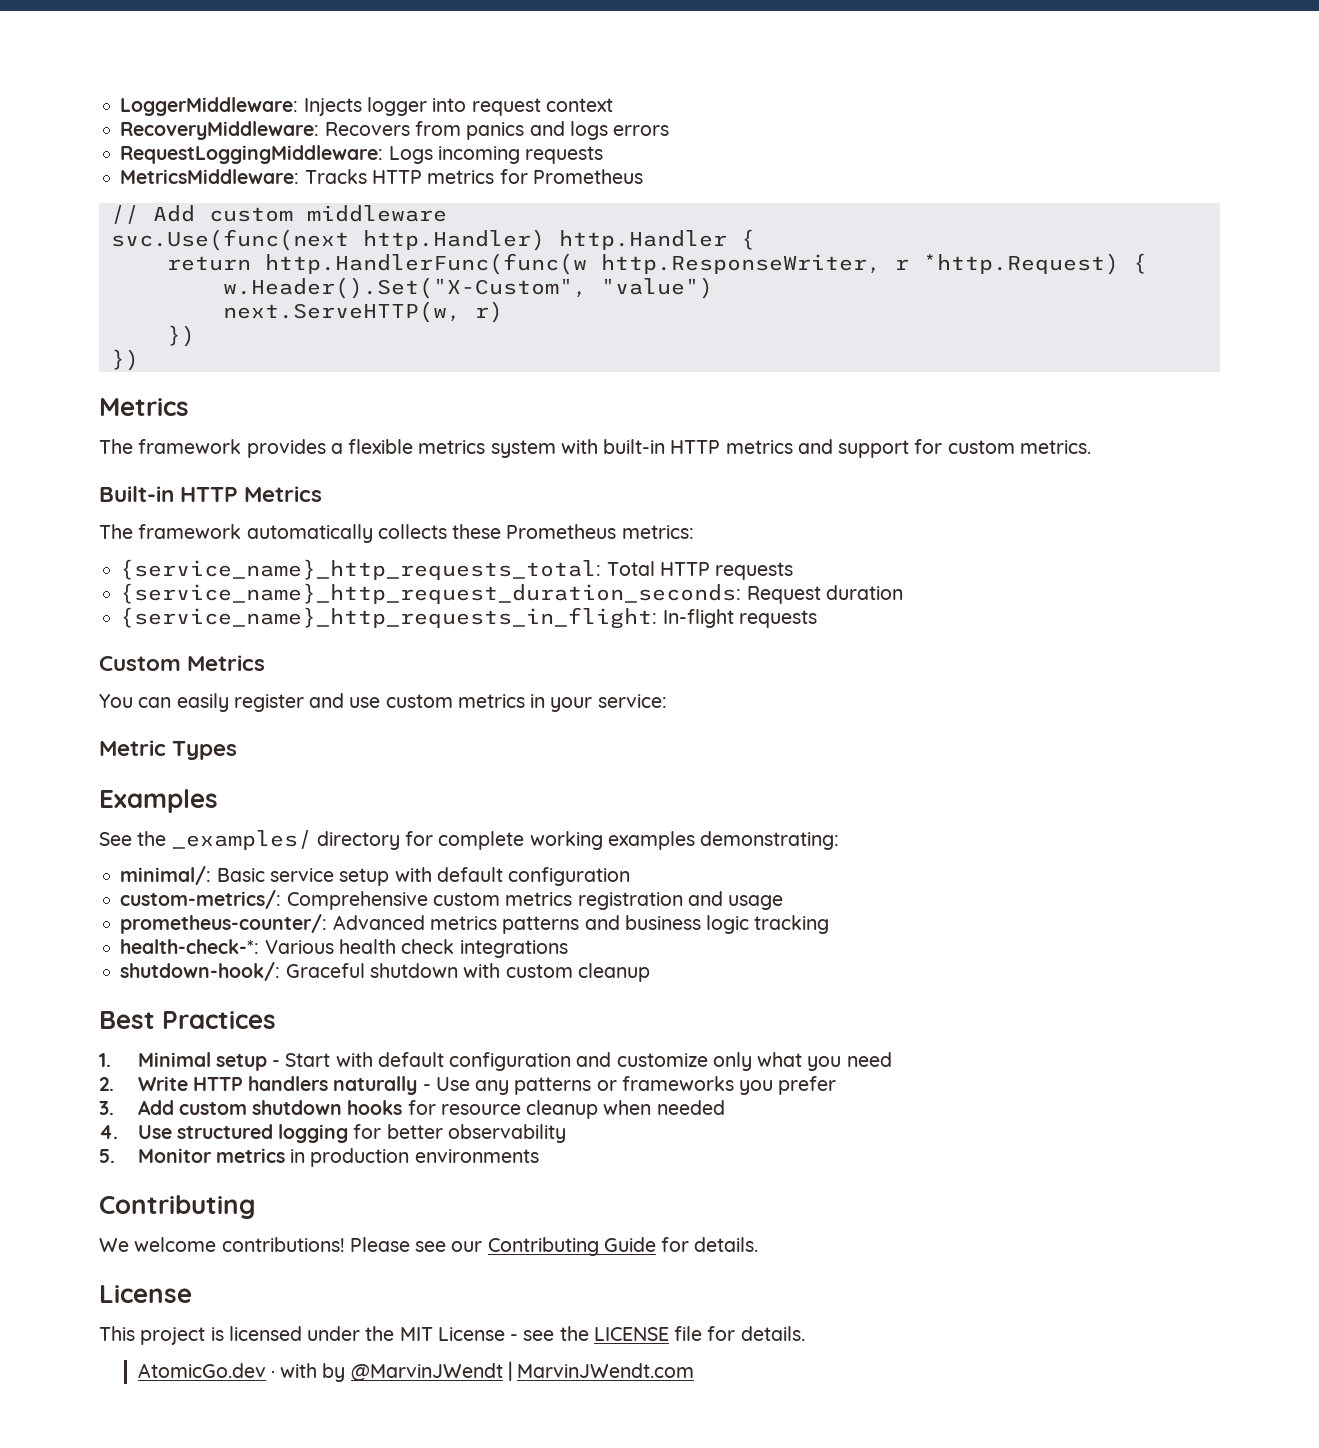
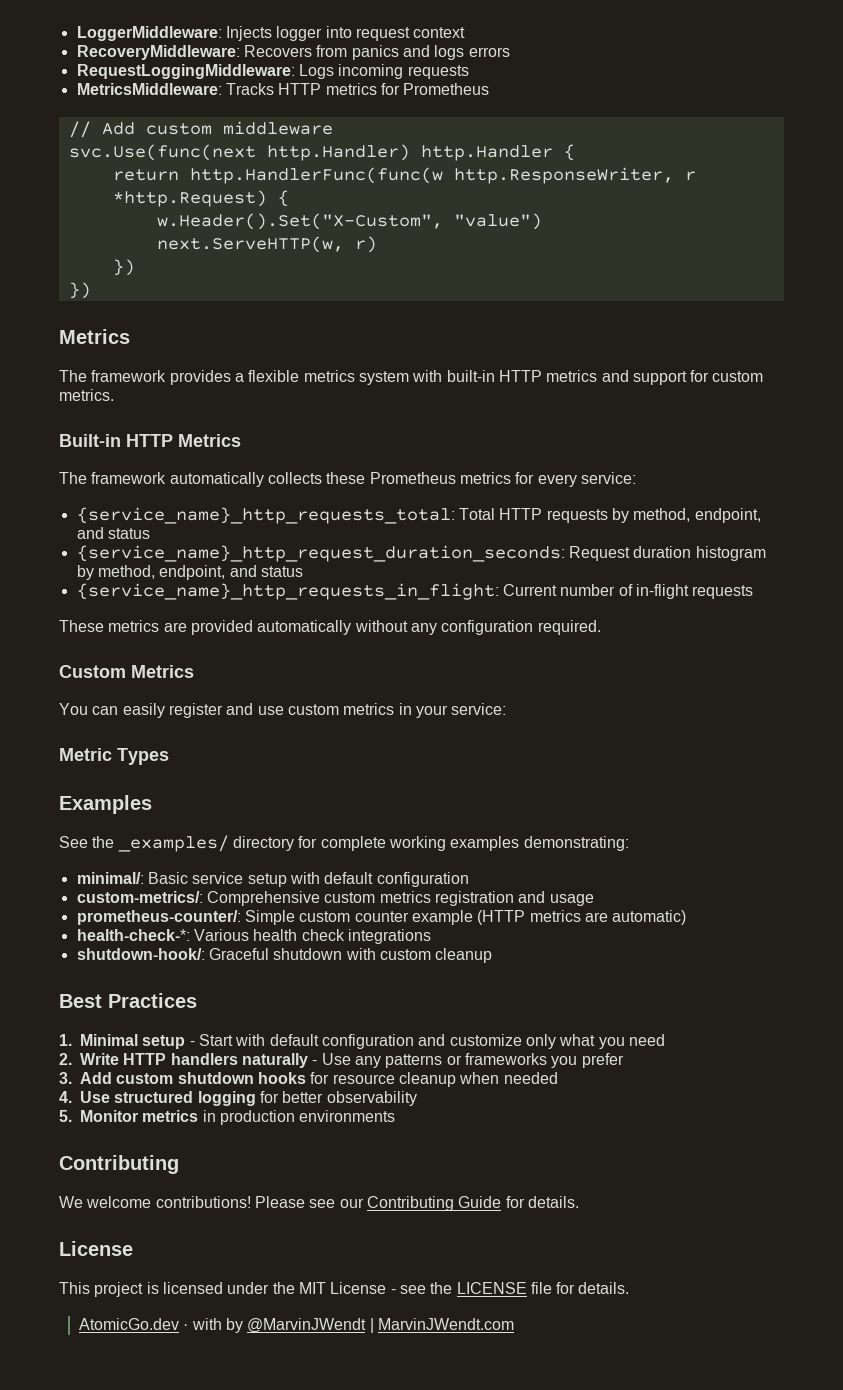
- The framework automatically collects these Prometheus metrics:
+ The framework automatically collects these Prometheus metrics for every service:
- {service_name}_http_requests_total: Total HTTP requests
- {service_name}_http_request_duration_seconds: Request duration
- {service_name}_http_requests_in_flight: In-flight requests
+ {service_name}_http_requests_total: Total HTTP requests by method, endpoint, and status
+ {service_name}_http_request_duration_seconds: Request duration histogram by method, endpoint, and status
+ {service_name}_http_requests_in_flight: Current number of in-flight requests
+ These metrics are provided automatically without any configuration required.
- prometheus-counter/: Advanced metrics patterns and business logic tracking
+ prometheus-counter/: Simple custom counter example (HTTP metrics are automatic)

